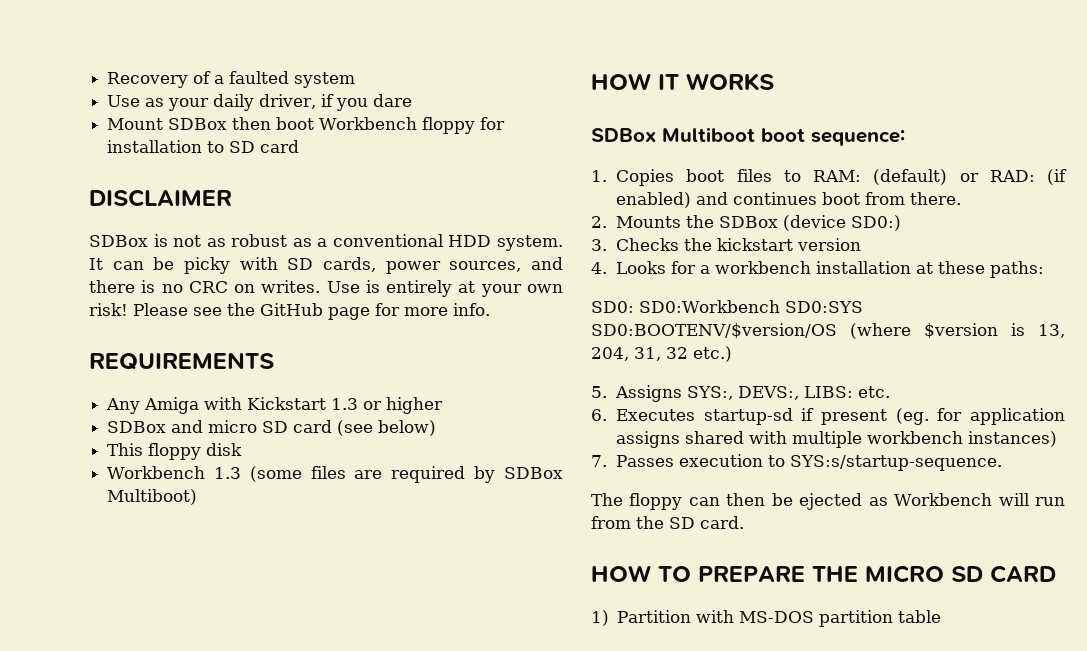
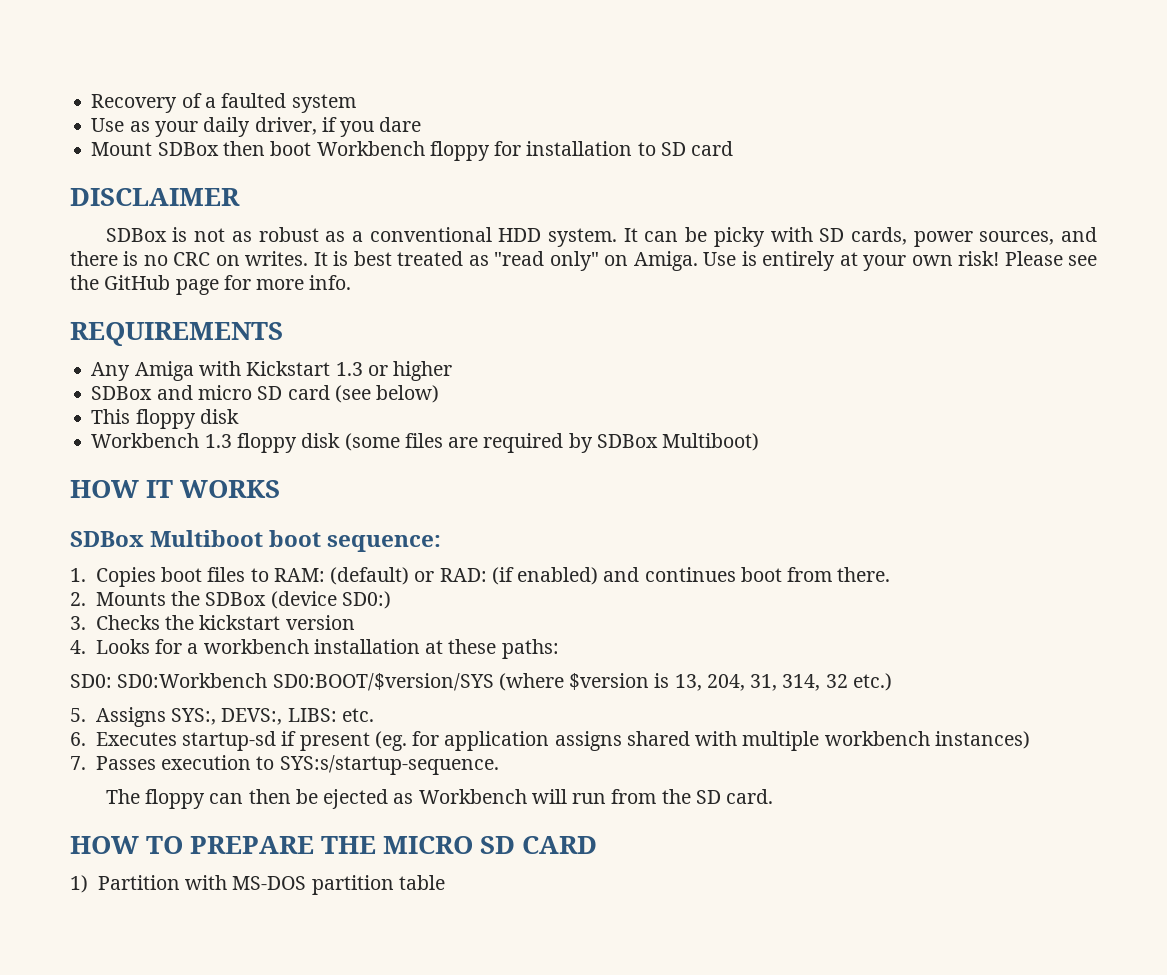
+ It is best treated as "read only" on Amiga.
- Workbench 1.3 (some files are required by SDBox Multiboot)
+ Workbench 1.3 floppy disk (some files are required by SDBox Multiboot)
- SD0: SD0:Workbench SD0:SYS SD0:BOOTENV/$version/OS (where $version is 13, 204, 31, 32 etc.)
+ SD0: SD0:Workbench SD0:BOOT/$version/SYS (where $version is 13, 204, 31, 314, 32 etc.)

